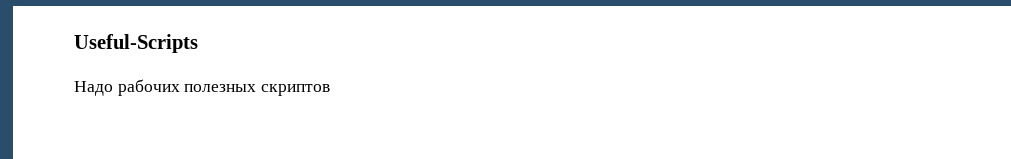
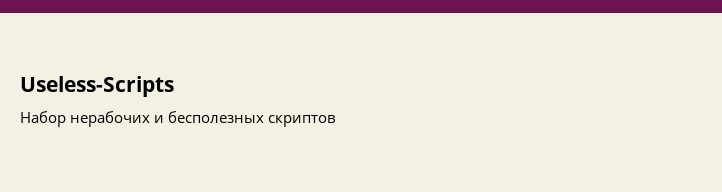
- Useful-Scripts
- Надо рабочих полезных скриптов
+ Useless-Scripts
+ Набор нерабочих и бесполезных скриптов

